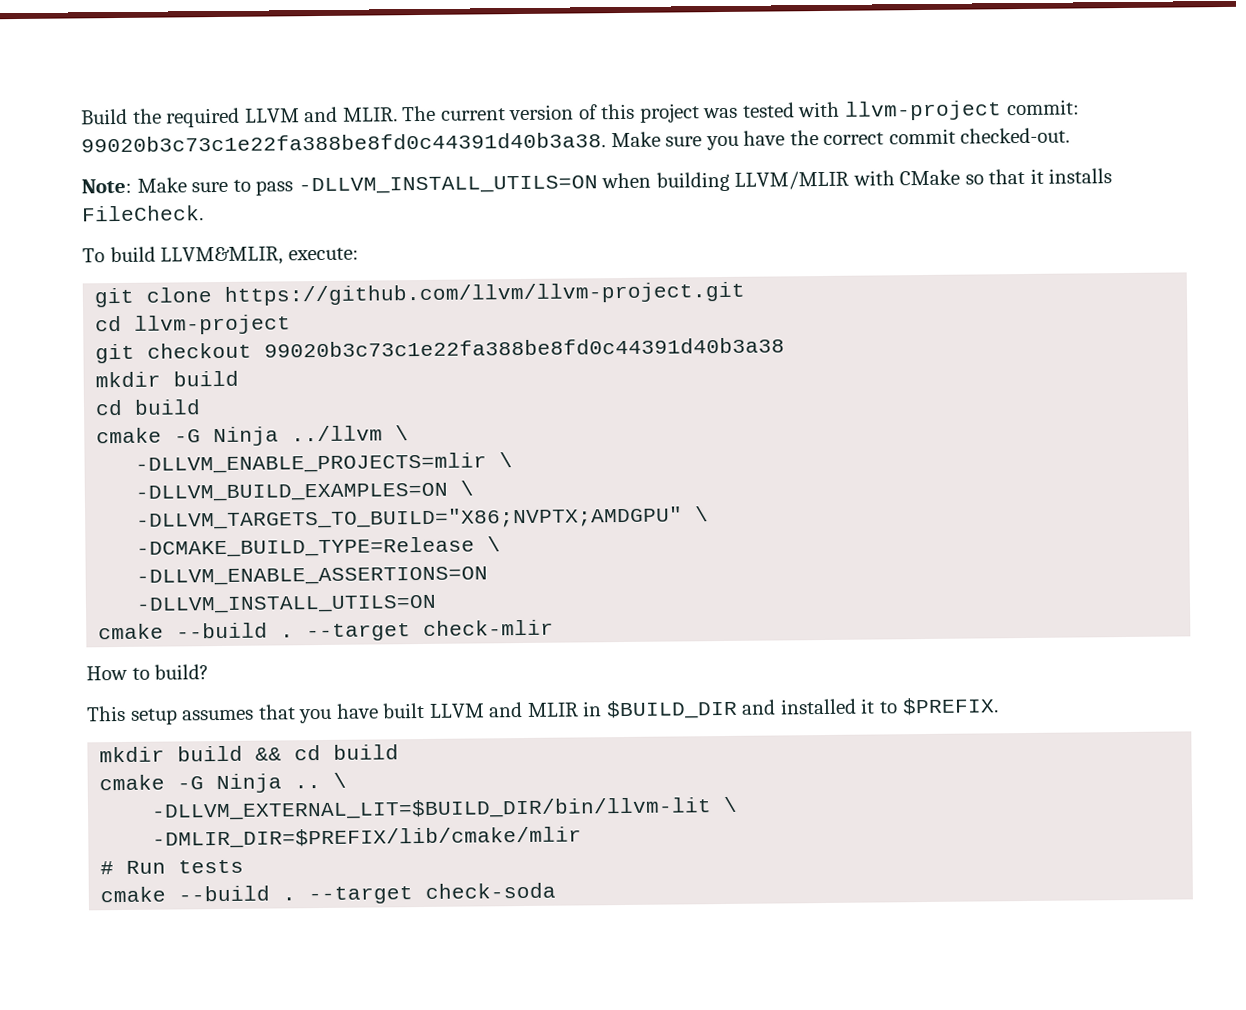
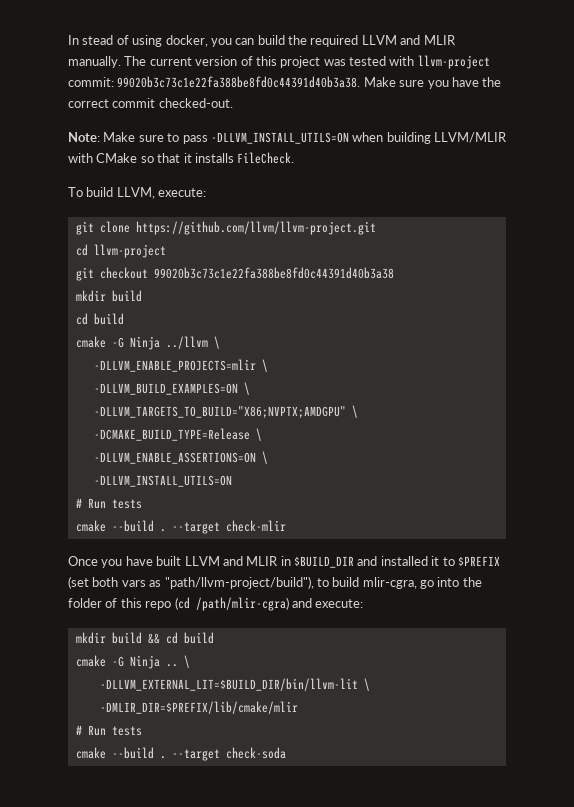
- Build the required LLVM and MLIR.
+ In stead of using docker, you can build the required LLVM and MLIR manually.
- To build LLVM&MLIR, execute:
+ To build LLVM, execute:
- -DLLVM_ENABLE_ASSERTIONS=ON
+ -DLLVM_ENABLE_ASSERTIONS=ON \
  -DLLVM_INSTALL_UTILS=ON
+ # Run tests
- How to build?
- This setup assumes that you have built LLVM and MLIR in $BUILD_DIR and installed it to $PREFIX.
+ Once you have built LLVM and MLIR in $BUILD_DIR and installed it to $PREFIX (set both vars as "path/llvm-project/build"), to build mlir-cgra, go into the folder of this repo (cd /path/mlir-cgra) and execute:

